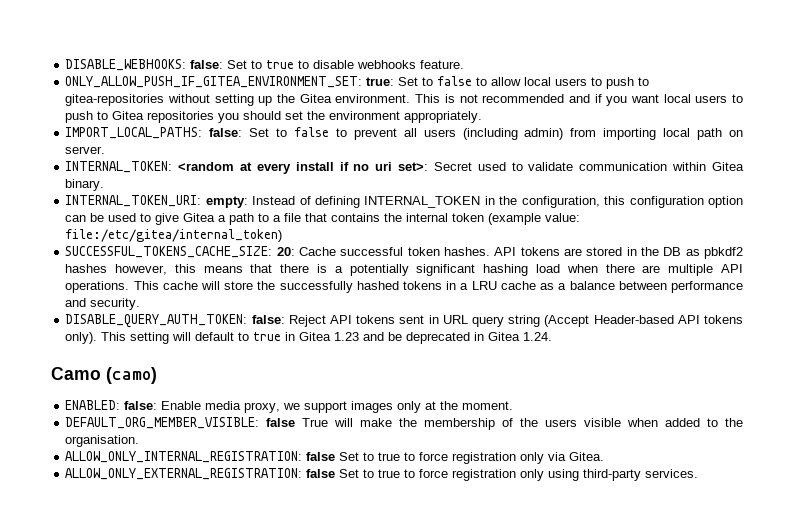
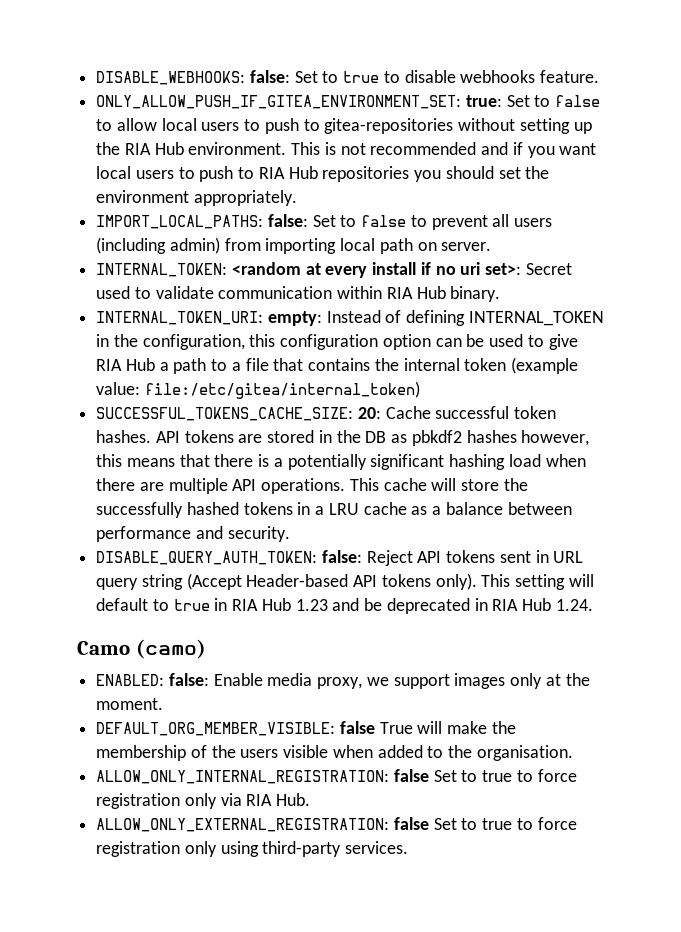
- ONLY_ALLOW_PUSH_IF_GITEA_ENVIRONMENT_SET: true: Set to false to allow local users to push to gitea-repositories without setting up the Gitea environment.
+ ONLY_ALLOW_PUSH_IF_GITEA_ENVIRONMENT_SET: true: Set to false to allow local users to push to gitea-repositories without setting up the RIA Hub environment.
- This is not recommended and if you want local users to push to Gitea repositories you should set the environment appropriately.
+ This is not recommended and if you want local users to push to RIA Hub repositories you should set the environment appropriately.
- INTERNAL_TOKEN: <random at every install if no uri set>: Secret used to validate communication within Gitea binary.
+ INTERNAL_TOKEN: <random at every install if no uri set>: Secret used to validate communication within RIA Hub binary.
- INTERNAL_TOKEN_URI: empty: Instead of defining INTERNAL_TOKEN in the configuration, this configuration option can be used to give Gitea a path to a file that contains the internal token (example value: file:/etc/gitea/internal_token)
+ INTERNAL_TOKEN_URI: empty: Instead of defining INTERNAL_TOKEN in the configuration, this configuration option can be used to give RIA Hub a path to a file that contains the internal token (example value: file:/etc/gitea/internal_token)
- This setting will default to true in Gitea 1.23 and be deprecated in Gitea 1.24.
+ This setting will default to true in RIA Hub 1.23 and be deprecated in RIA Hub 1.24.
- ALLOW_ONLY_INTERNAL_REGISTRATION: false Set to true to force registration only via Gitea.
+ ALLOW_ONLY_INTERNAL_REGISTRATION: false Set to true to force registration only via RIA Hub.

